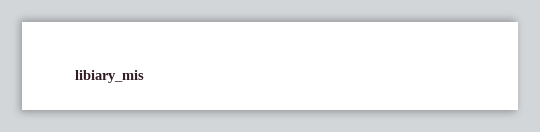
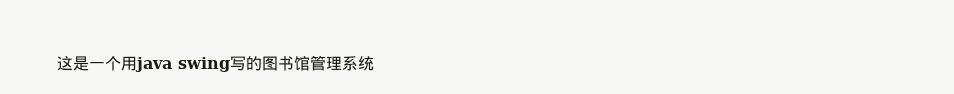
- libiary_mis
+ 这是一个用java swing写的图书馆管理系统

